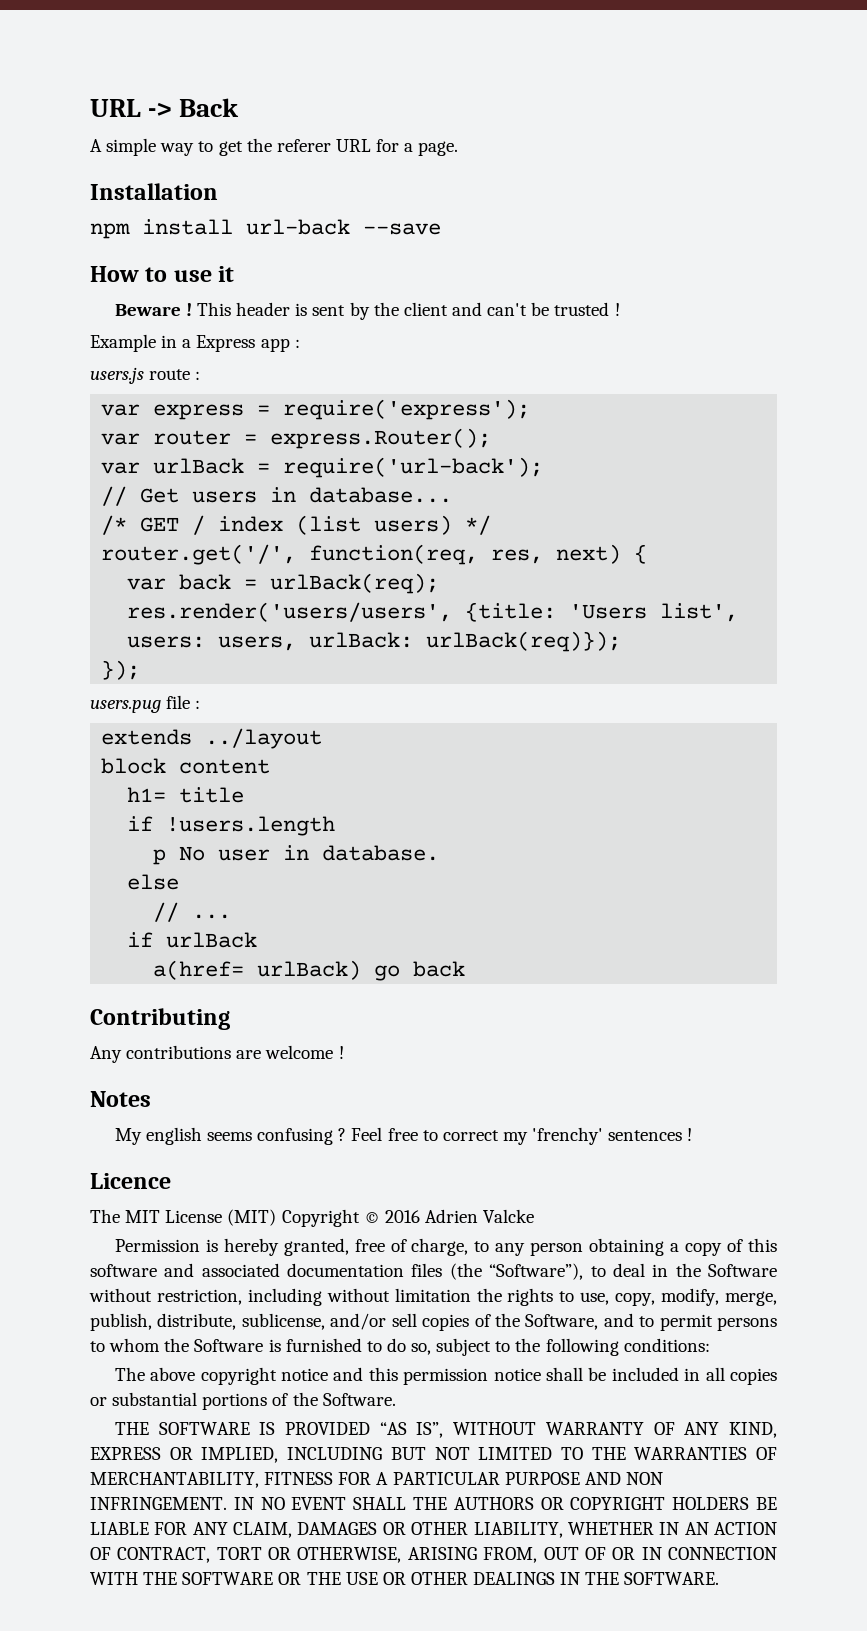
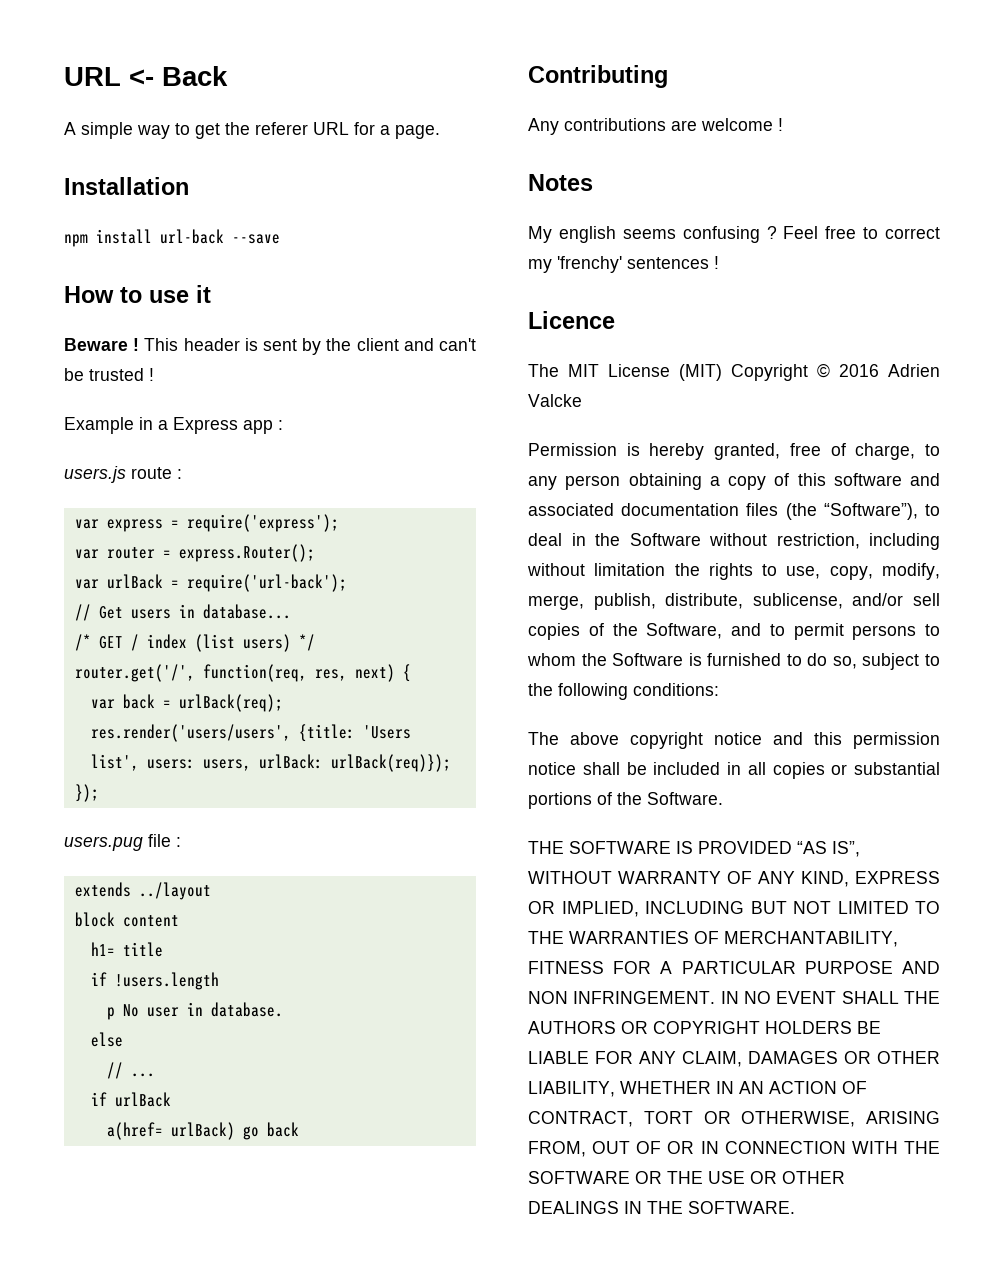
- URL -> Back
+ URL <- Back

